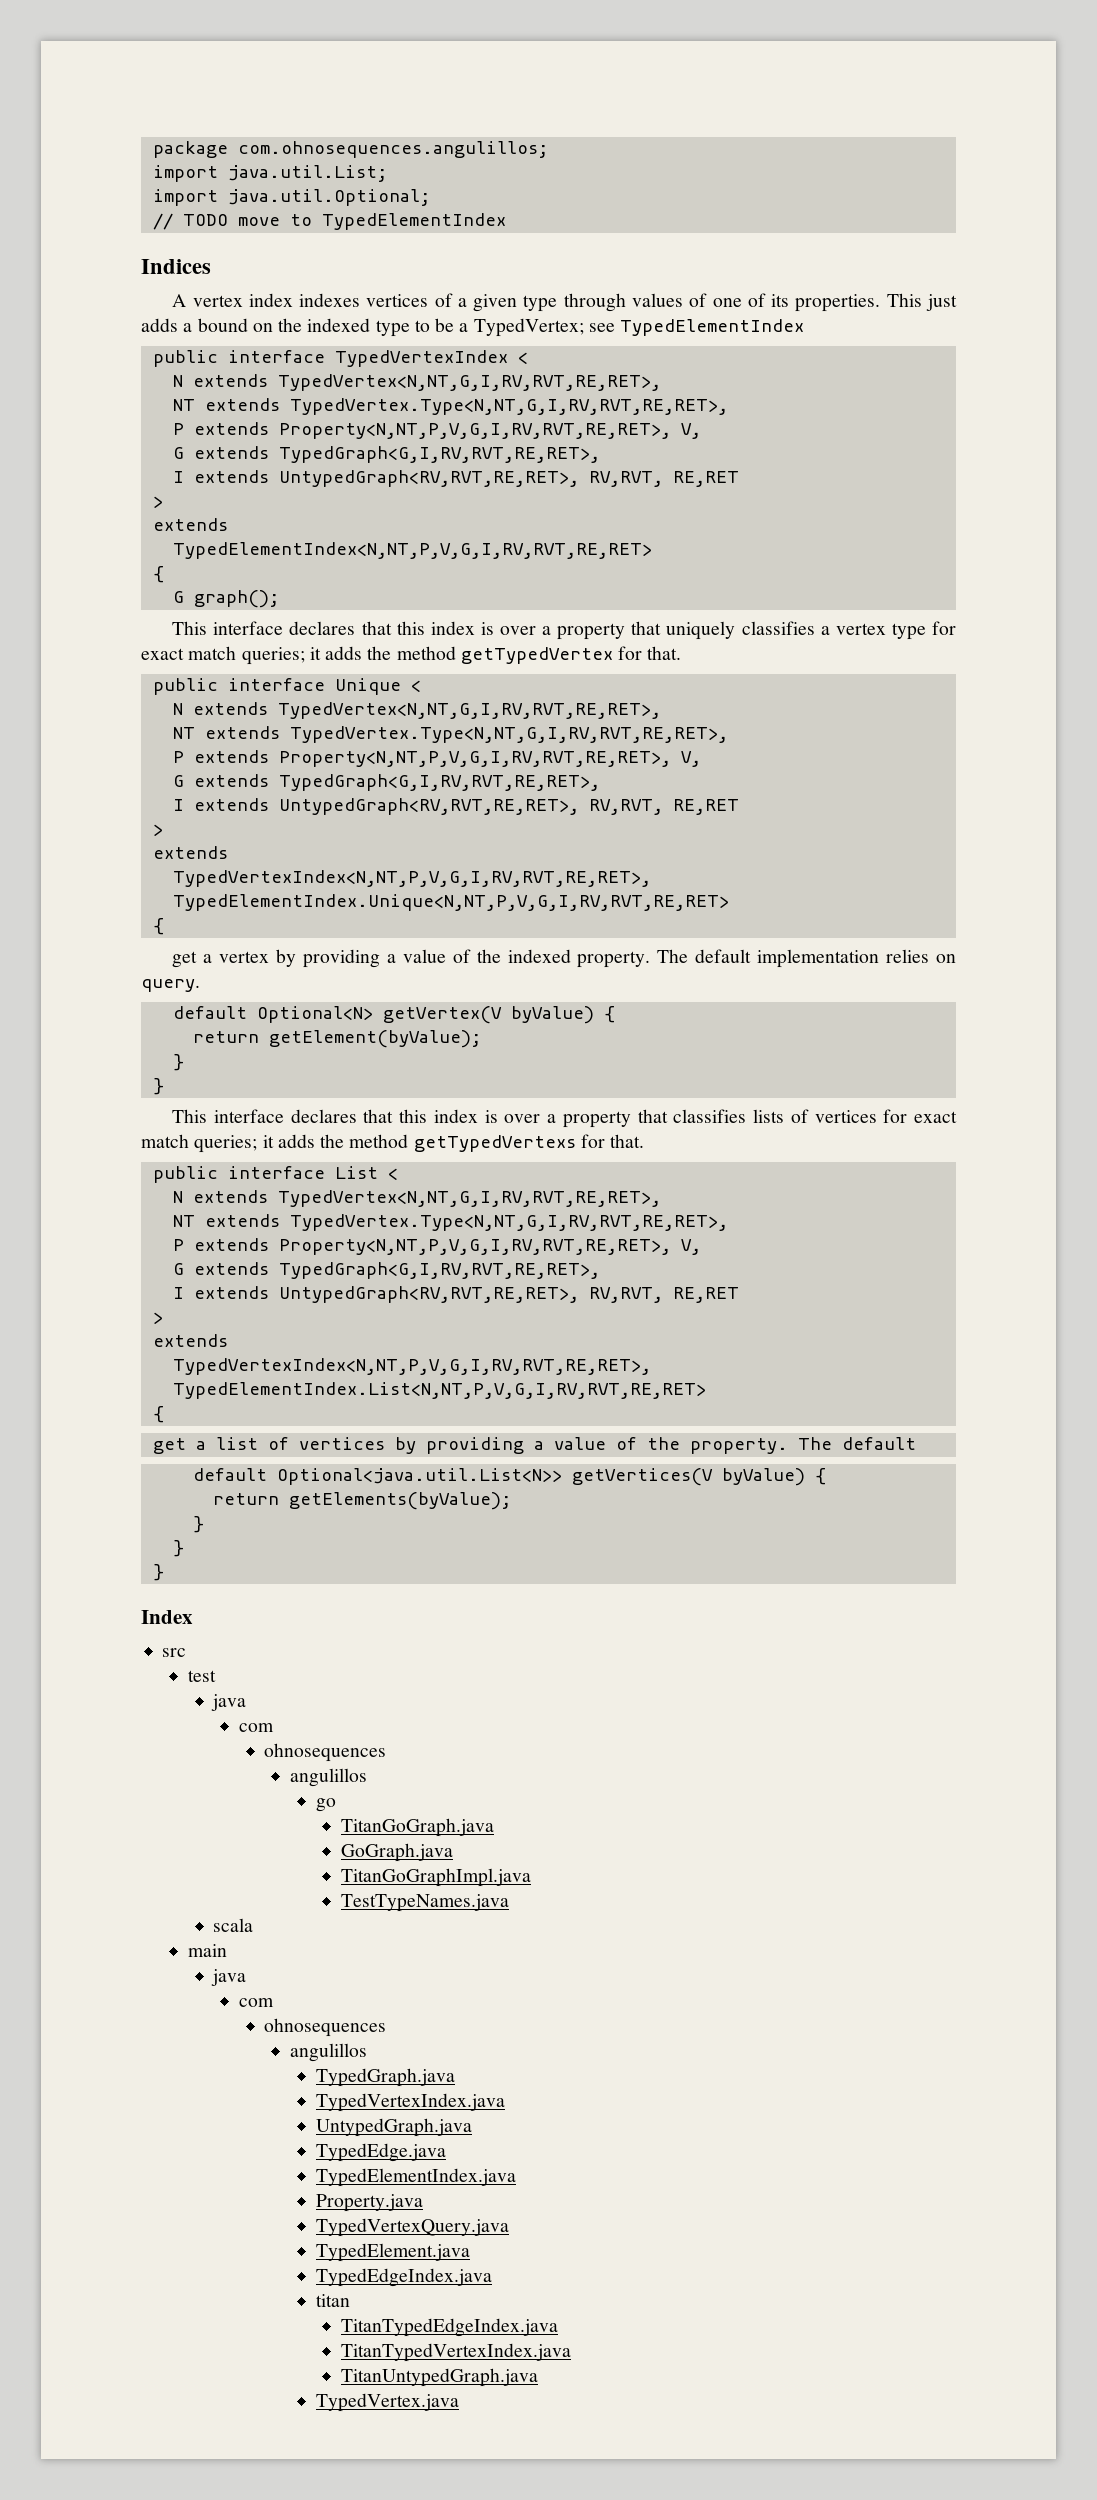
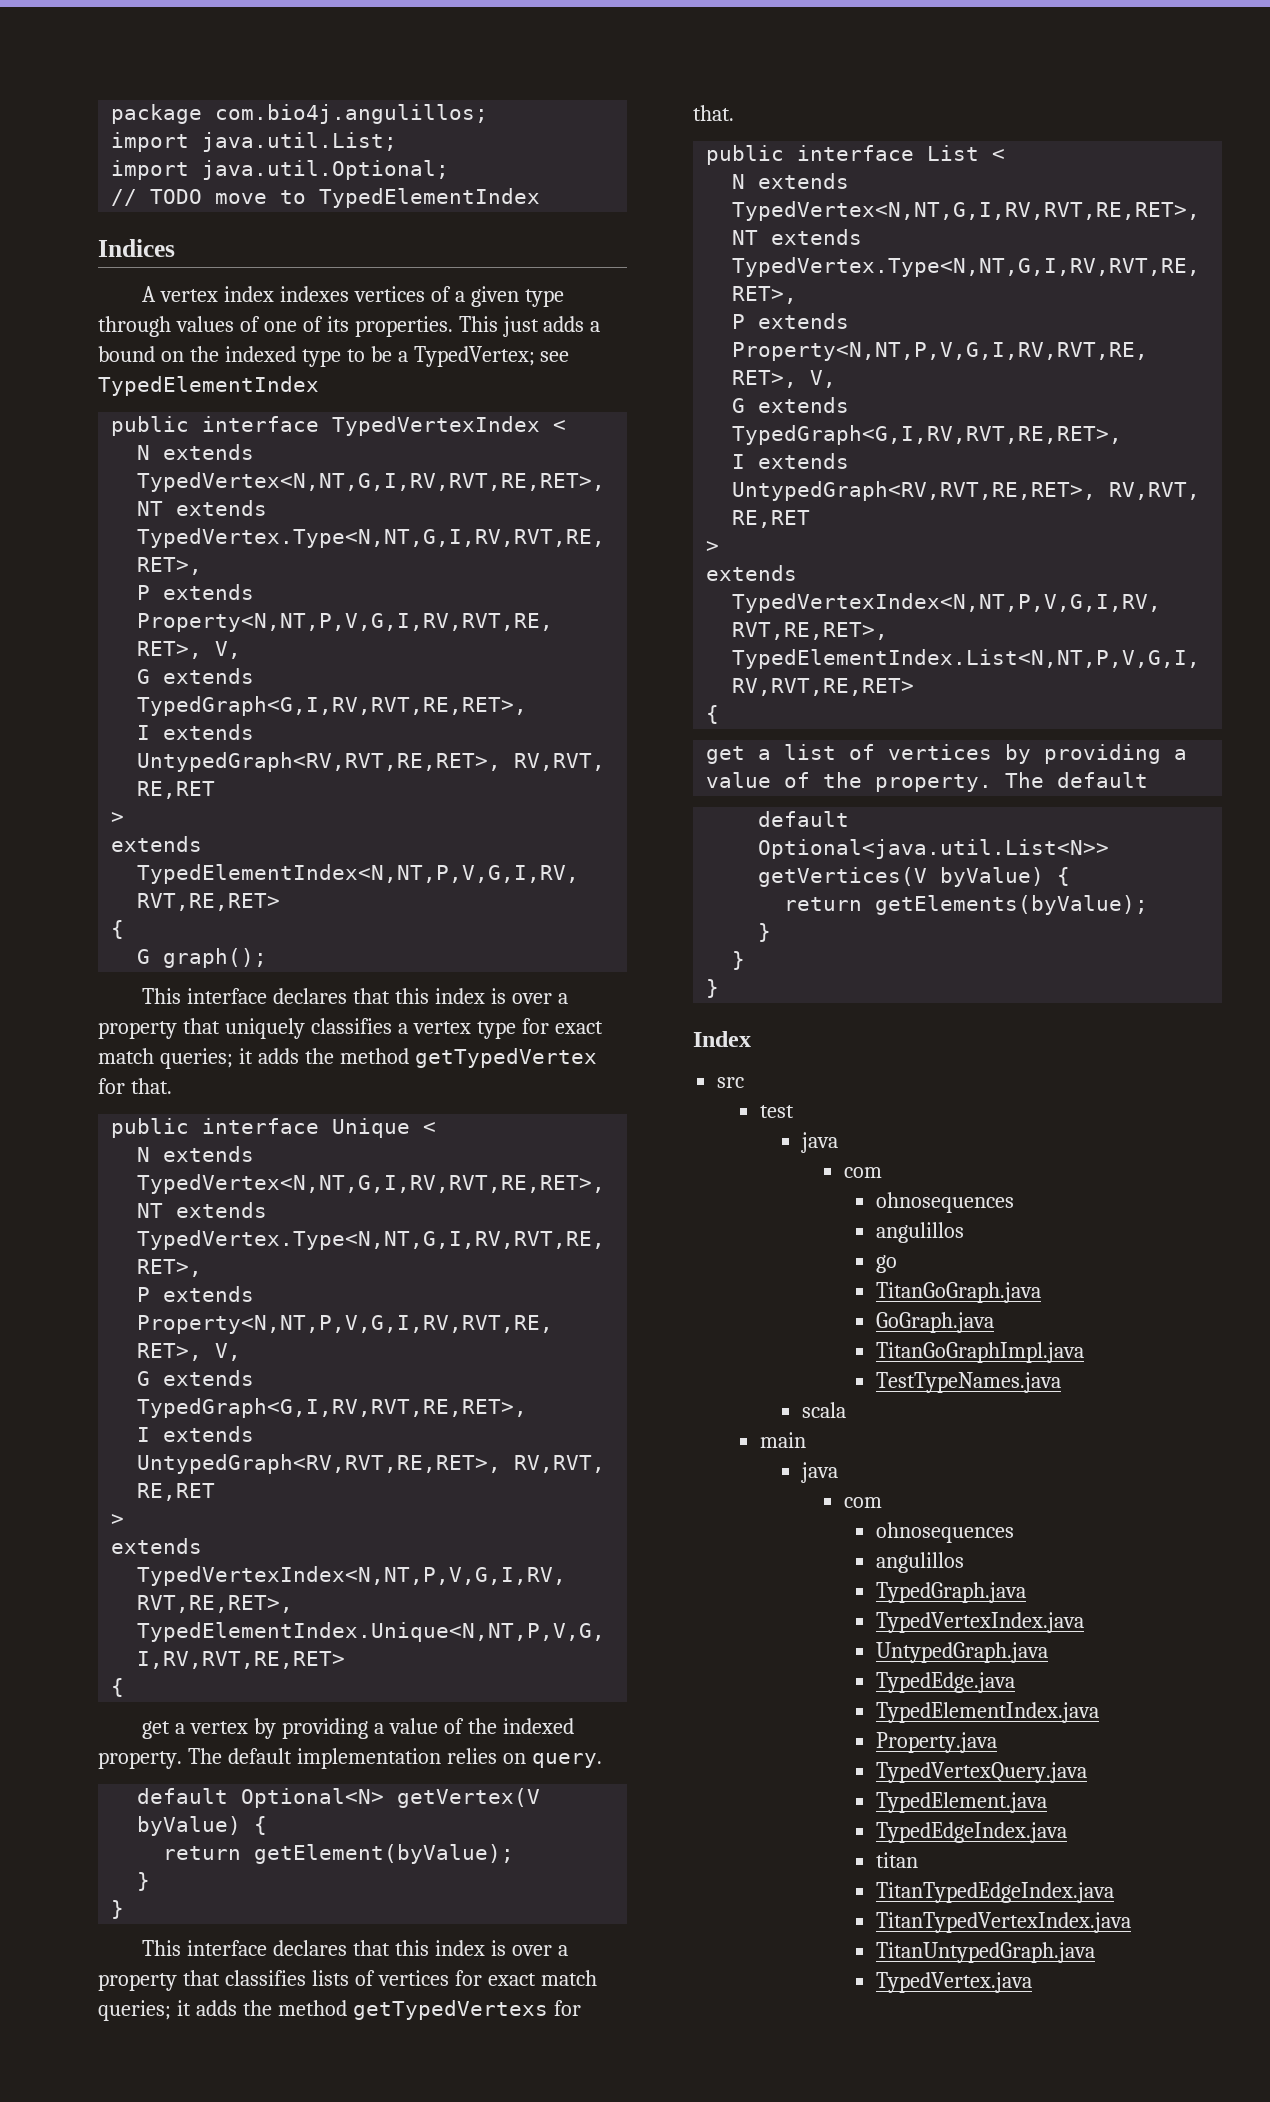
- package com.ohnosequences.angulillos;
+ package com.bio4j.angulillos;

